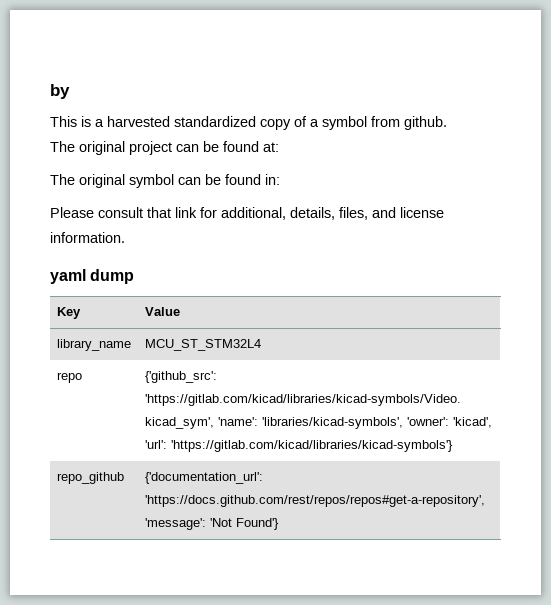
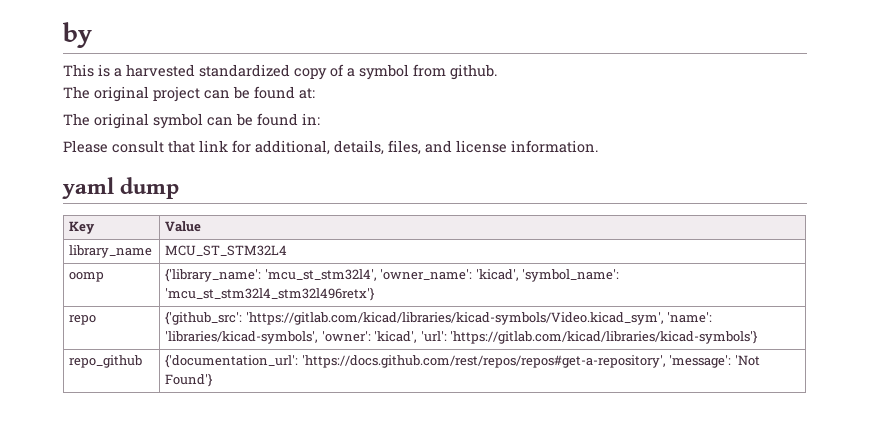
+ oomp | {'library_name': 'mcu_st_stm32l4', 'owner_name': 'kicad', 'symbol_name': 'mcu_st_stm32l4_stm32l496retx'}

